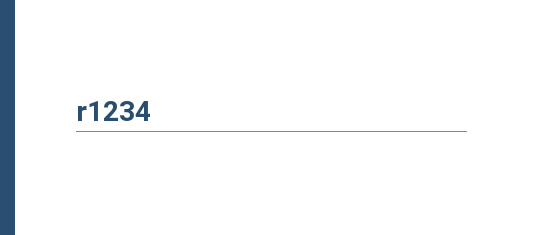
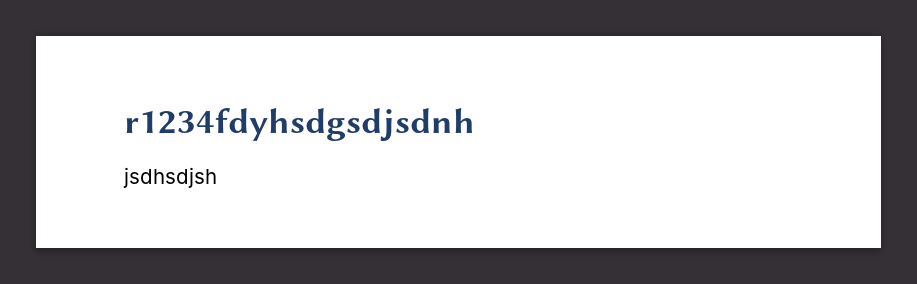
- r1234
+ r1234fdyhsdgsdjsdnh
+ jsdhsdjsh

